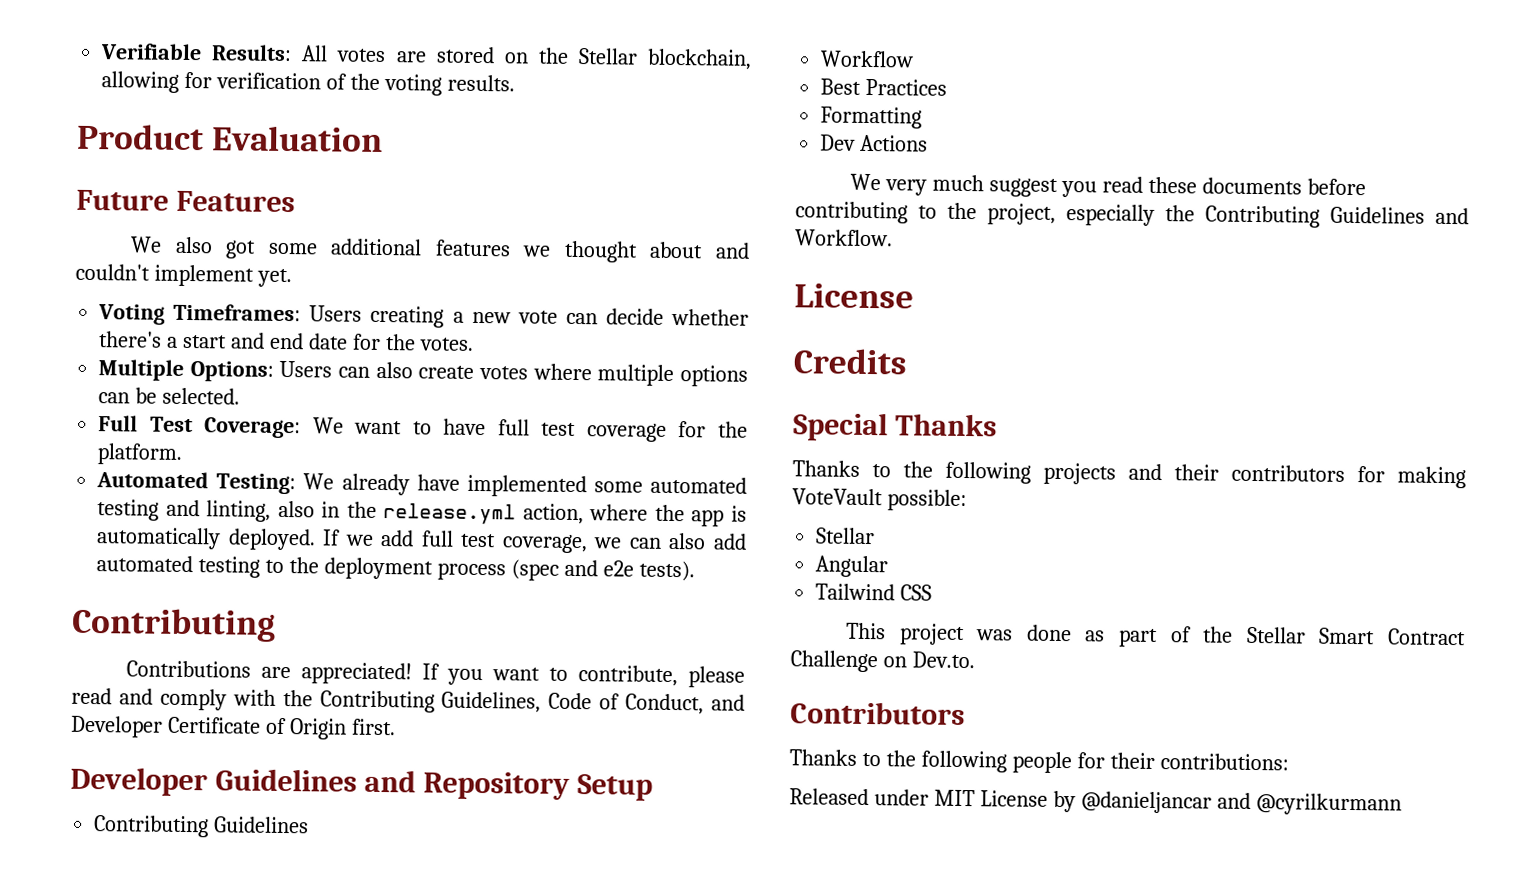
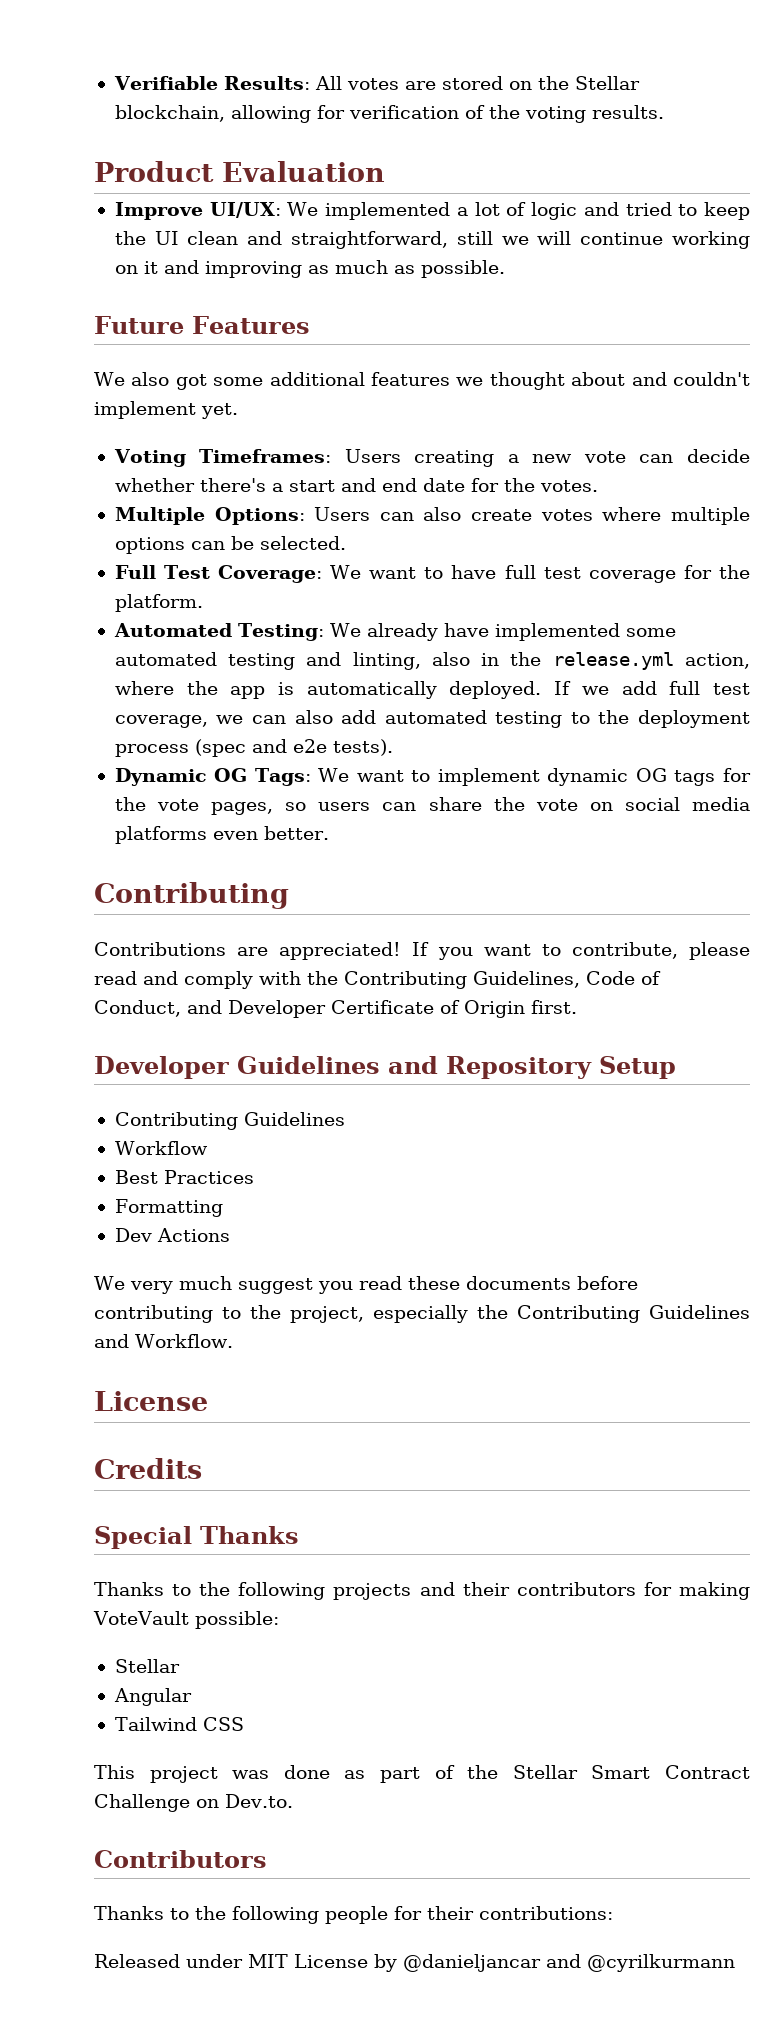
+ Improve UI/UX: We implemented a lot of logic and tried to keep the UI clean and straightforward, still we will continue working on it and improving as much as possible.
+ Dynamic OG Tags: We want to implement dynamic OG tags for the vote pages, so users can share the vote on social media platforms even better.

